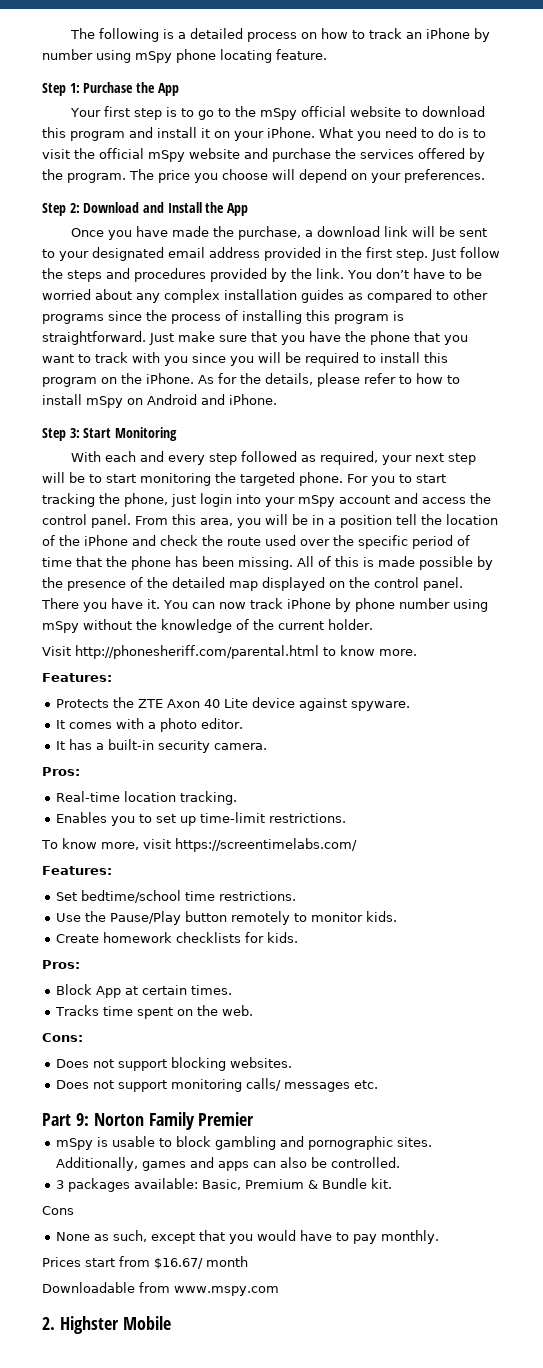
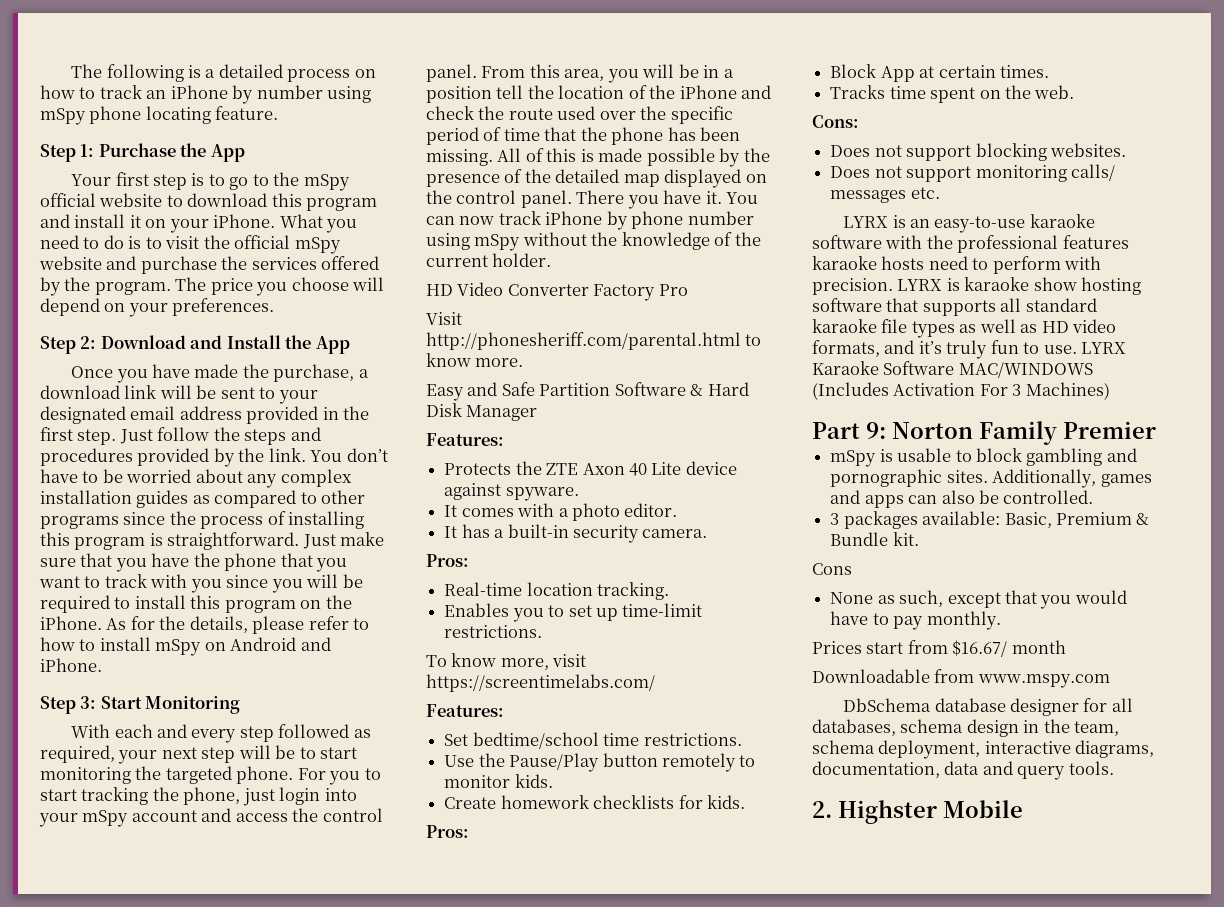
+ HD Video Converter Factory Pro
+ Easy and Safe Partition Software & Hard Disk Manager
+ LYRX is an easy-to-use karaoke software with the professional features karaoke hosts need to perform with precision. LYRX is karaoke show hosting software that supports all standard karaoke file types as well as HD video formats, and it’s truly fun to use. LYRX Karaoke Software MAC/WINDOWS (Includes Activation For 3 Machines)
+ DbSchema database designer for all databases, schema design in the team, schema deployment, interactive diagrams, documentation, data and query tools.

